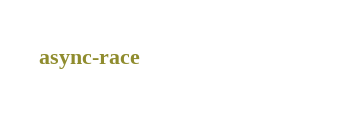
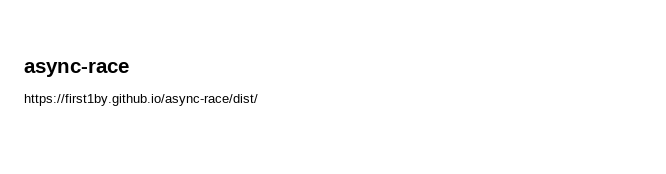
+ https://first1by.github.io/async-race/dist/

